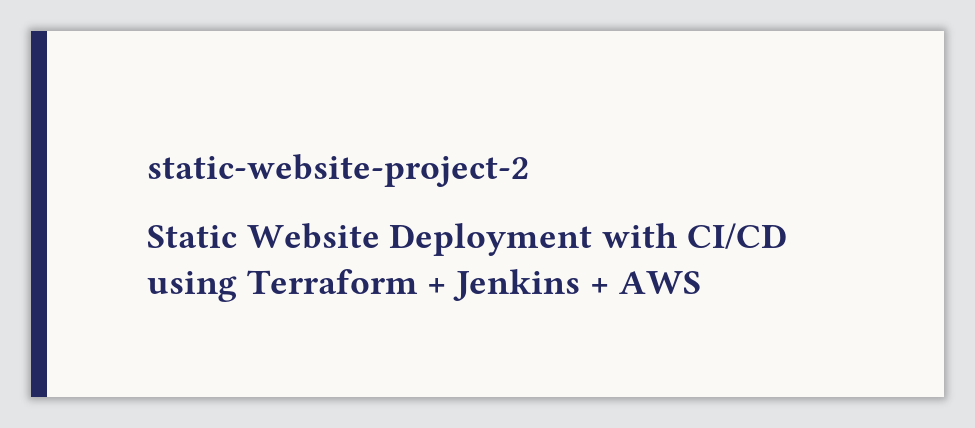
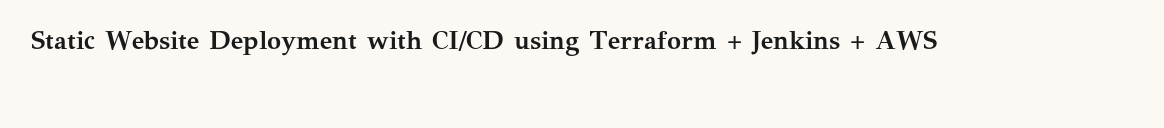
- static-website-project-2

